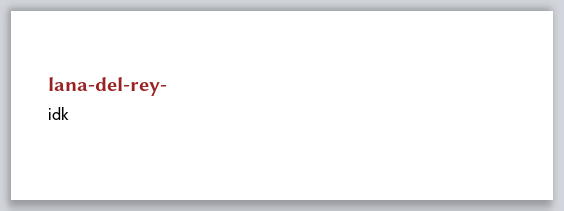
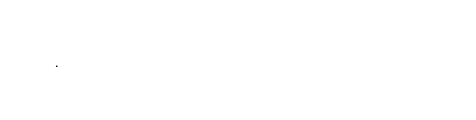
- lana-del-rey-
- idk
+ .

